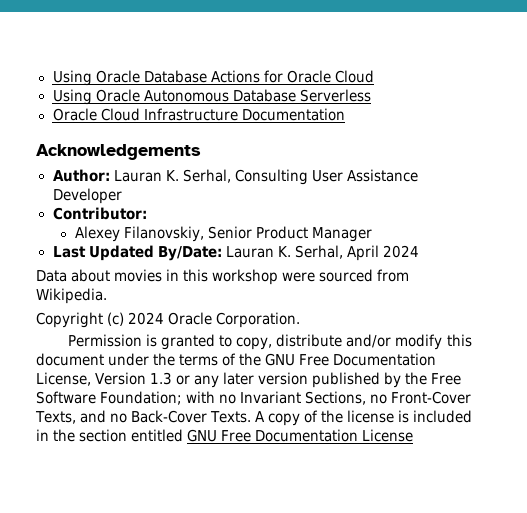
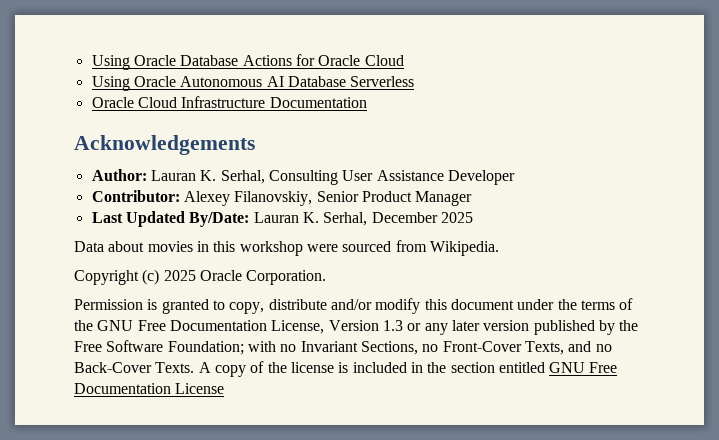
- Using Oracle Autonomous Database Serverless
+ Using Oracle Autonomous AI Database Serverless
- Contributor:
- Alexey Filanovskiy, Senior Product Manager
+ Contributor: Alexey Filanovskiy, Senior Product Manager
- Last Updated By/Date: Lauran K. Serhal, April 2024
+ Last Updated By/Date: Lauran K. Serhal, December 2025
- Copyright (c) 2024 Oracle Corporation.
+ Copyright (c) 2025 Oracle Corporation.

